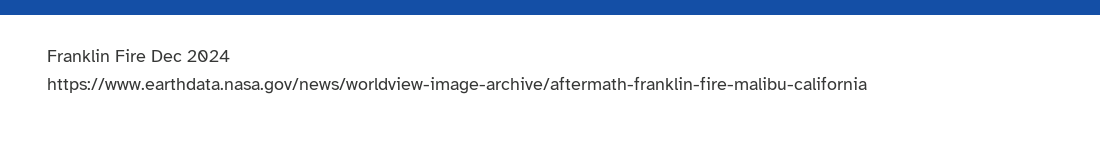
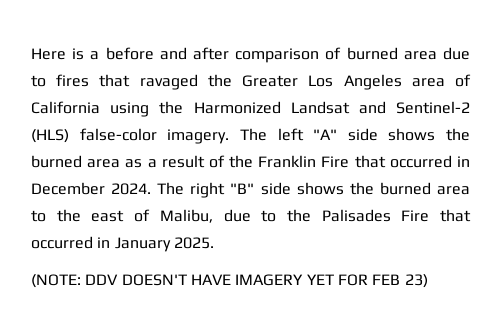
- Franklin Fire Dec 2024 https://www.earthdata.nasa.gov/news/worldview-image-archive/aftermath-franklin-fire-malibu-california
+ Here is a before and after comparison of burned area due to fires that ravaged the Greater Los Angeles area of California using the Harmonized Landsat and Sentinel-2 (HLS) false-color imagery. The left "A" side shows the burned area as a result of the Franklin Fire that occurred in December 2024. The right "B" side shows the burned area to the east of Malibu, due to the Palisades Fire that occurred in January 2025.
+ (NOTE: DDV DOESN'T HAVE IMAGERY YET FOR FEB 23)

